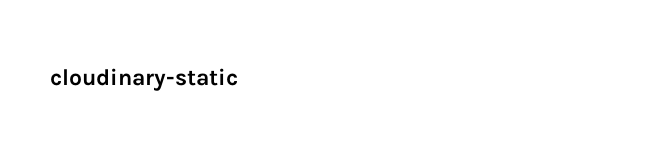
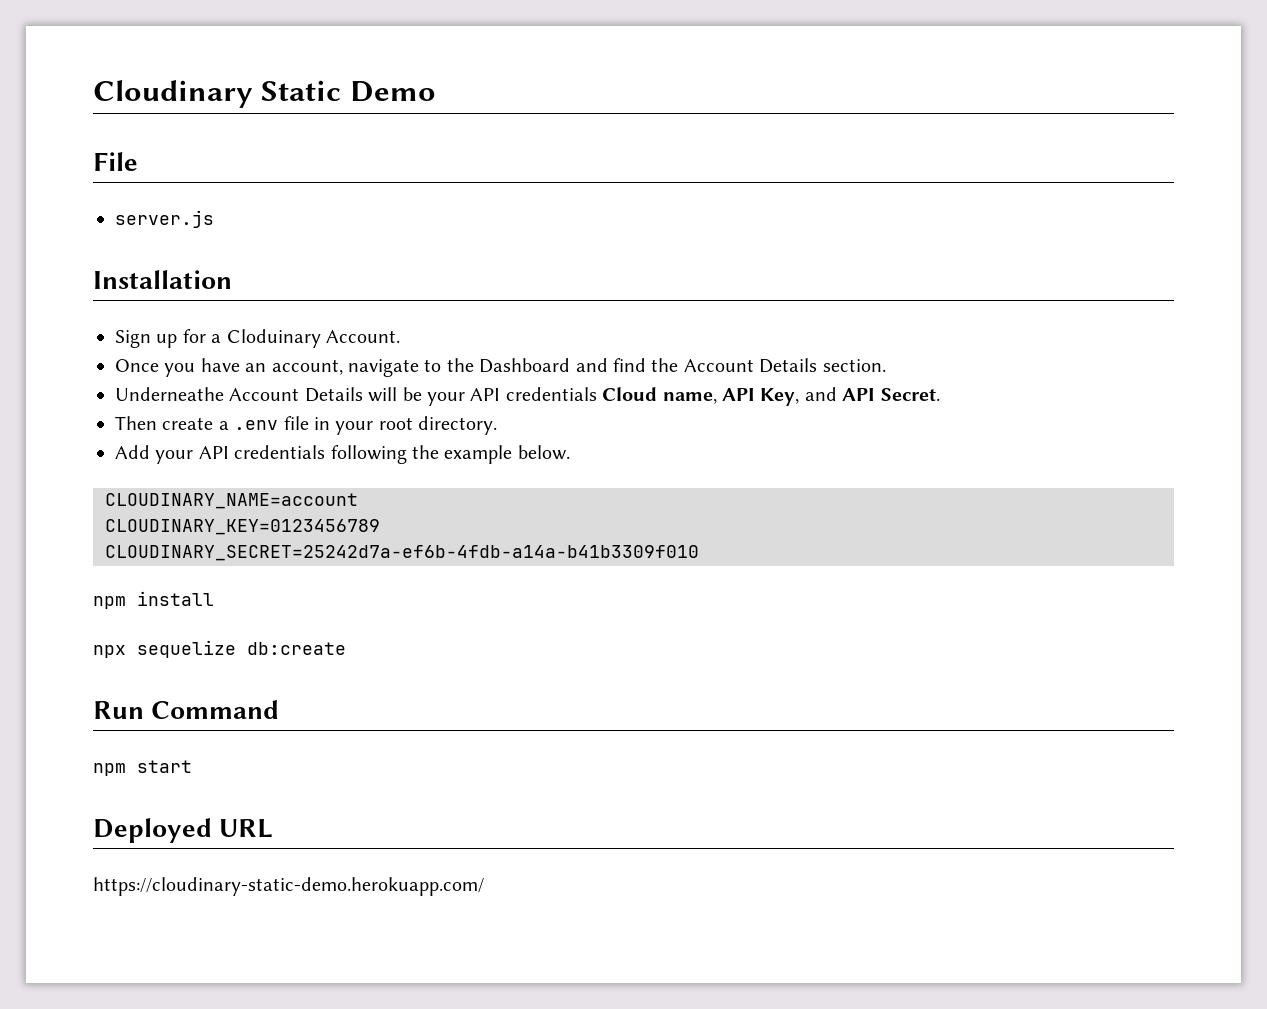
- cloudinary-static
+ Cloudinary Static Demo
+ File
+ server.js
+ Installation
+ Sign up for a Cloduinary Account.
+ Once you have an account, navigate to the Dashboard and find the Account Details section.
+ Underneathe Account Details will be your API credentials Cloud name, API Key, and API Secret.
+ Then create a .env file in your root directory.
+ Add your API credentials following the example below.
+ CLOUDINARY_NAME=account
+ CLOUDINARY_KEY=0123456789
+ CLOUDINARY_SECRET=25242d7a-ef6b-4fdb-a14a-b41b3309f010
+ npm install
+ npx sequelize db:create
+ Run Command
+ npm start
+ Deployed URL
+ https://cloudinary-static-demo.herokuapp.com/

